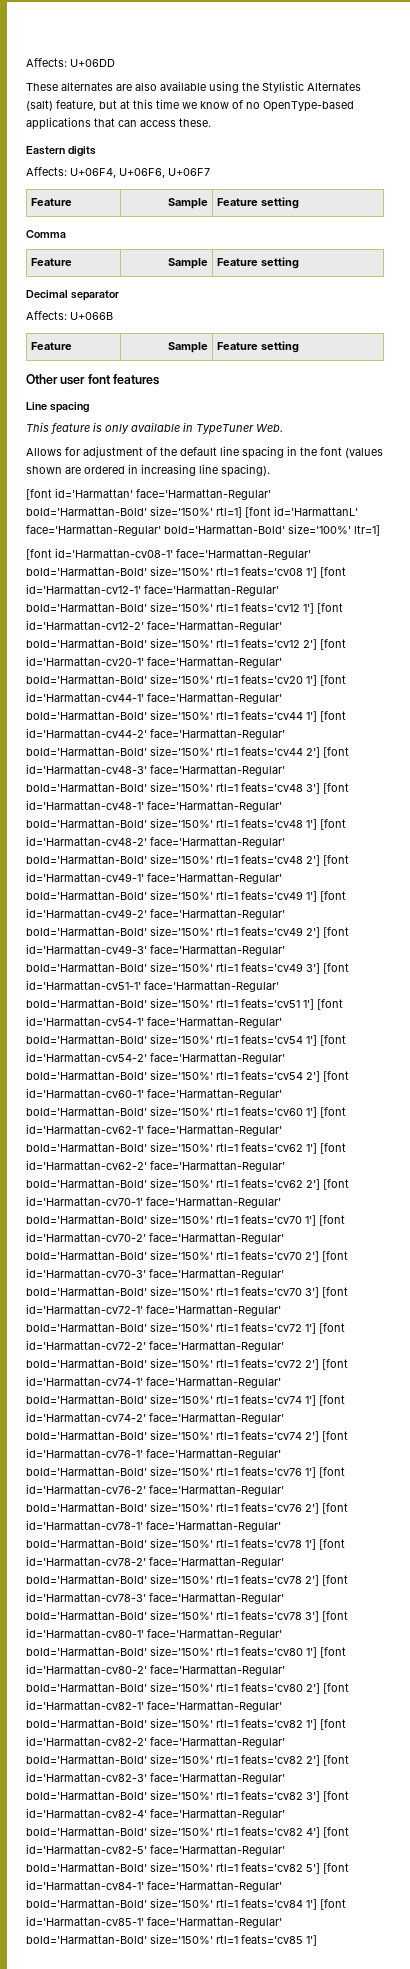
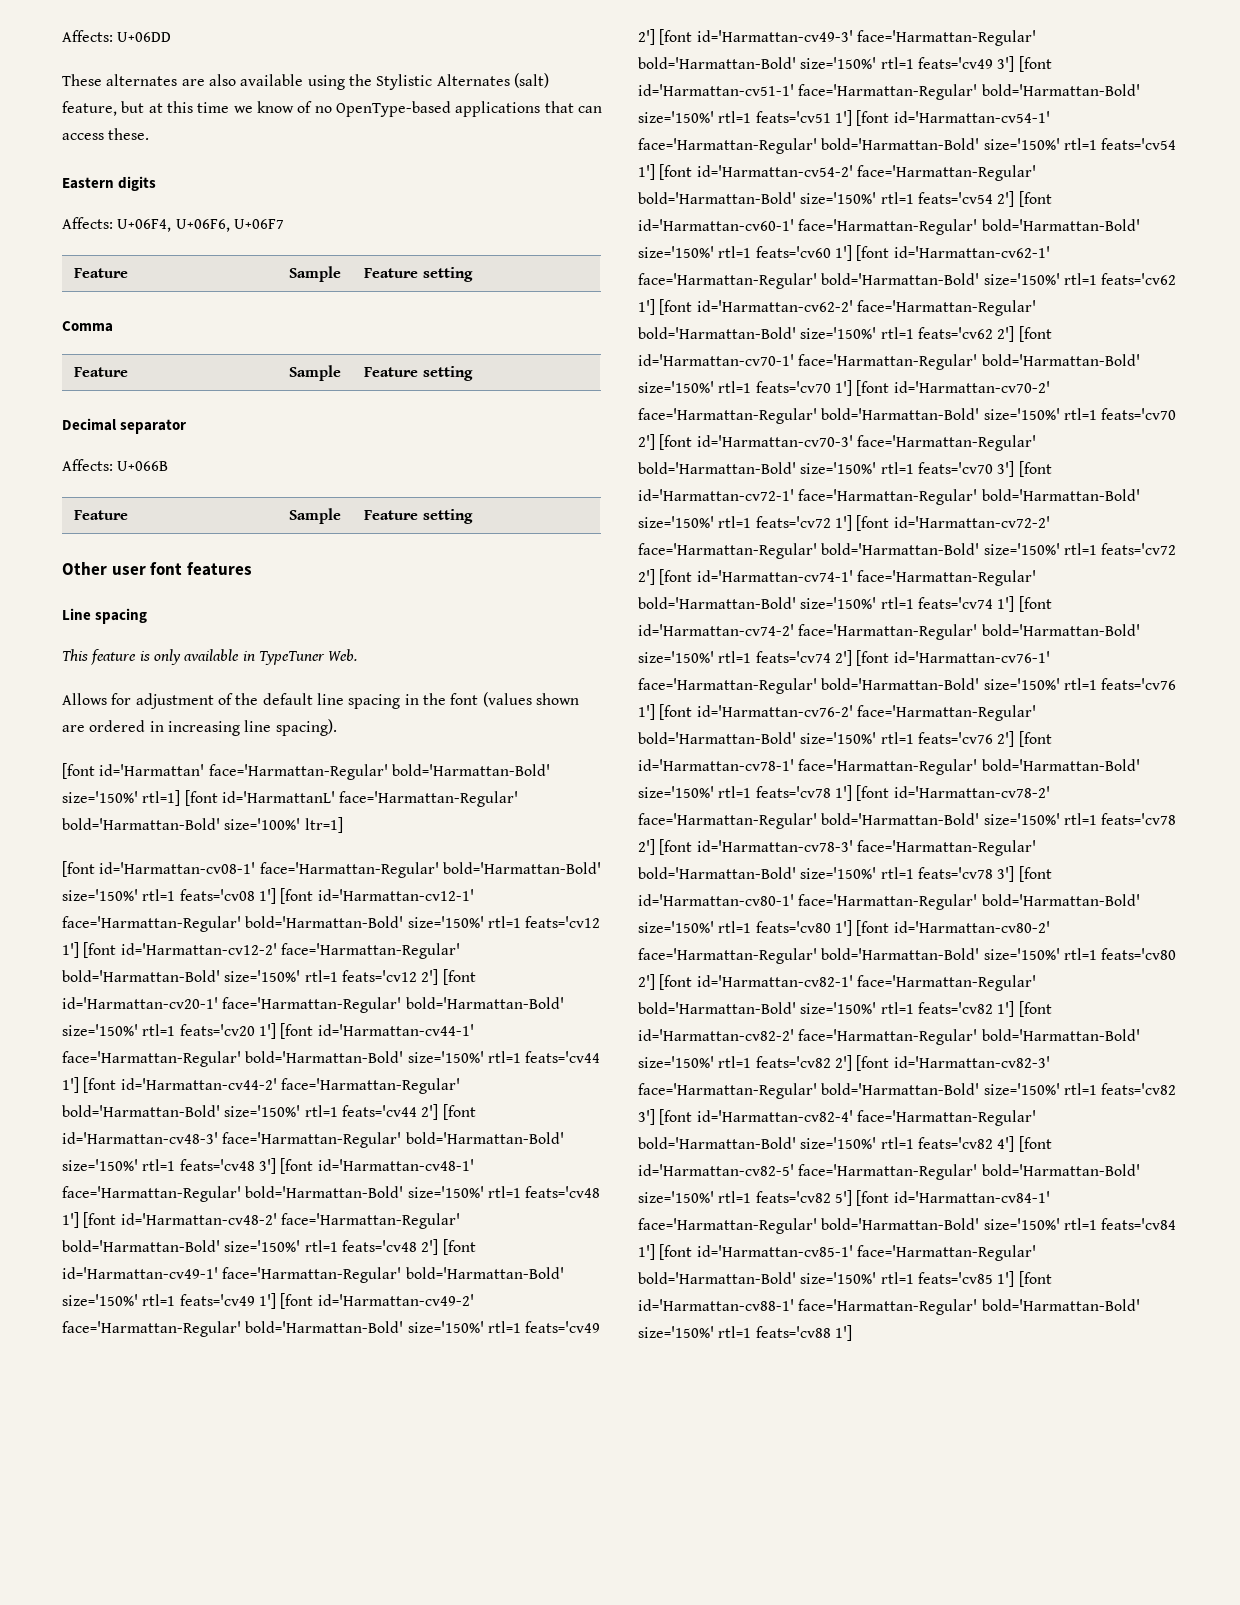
- [font id='Harmattan-cv08-1' face='Harmattan-Regular' bold='Harmattan-Bold' size='150%' rtl=1 feats='cv08 1'] [font id='Harmattan-cv12-1' face='Harmattan-Regular' bold='Harmattan-Bold' size='150%' rtl=1 feats='cv12 1'] [font id='Harmattan-cv12-2' face='Harmattan-Regular' bold='Harmattan-Bold' size='150%' rtl=1 feats='cv12 2'] [font id='Harmattan-cv20-1' face='Harmattan-Regular' bold='Harmattan-Bold' size='150%' rtl=1 feats='cv20 1'] [font id='Harmattan-cv44-1' face='Harmattan-Regular' bold='Harmattan-Bold' size='150%' rtl=1 feats='cv44 1'] [font id='Harmattan-cv44-2' face='Harmattan-Regular' bold='Harmattan-Bold' size='150%' rtl=1 feats='cv44 2'] [font id='Harmattan-cv48-3' face='Harmattan-Regular' bold='Harmattan-Bold' size='150%' rtl=1 feats='cv48 3'] [font id='Harmattan-cv48-1' face='Harmattan-Regular' bold='Harmattan-Bold' size='150%' rtl=1 feats='cv48 1'] [font id='Harmattan-cv48-2' face='Harmattan-Regular' bold='Harmattan-Bold' size='150%' rtl=1 feats='cv48 2'] [font id='Harmattan-cv49-1' face='Harmattan-Regular' bold='Harmattan-Bold' size='150%' rtl=1 feats='cv49 1'] [font id='Harmattan-cv49-2' face='Harmattan-Regular' bold='Harmattan-Bold' size='150%' rtl=1 feats='cv49 2'] [font id='Harmattan-cv49-3' face='Harmattan-Regular' bold='Harmattan-Bold' size='150%' rtl=1 feats='cv49 3'] [font id='Harmattan-cv51-1' face='Harmattan-Regular' bold='Harmattan-Bold' size='150%' rtl=1 feats='cv51 1'] [font id='Harmattan-cv54-1' face='Harmattan-Regular' bold='Harmattan-Bold' size='150%' rtl=1 feats='cv54 1'] [font id='Harmattan-cv54-2' face='Harmattan-Regular' bold='Harmattan-Bold' size='150%' rtl=1 feats='cv54 2'] [font id='Harmattan-cv60-1' face='Harmattan-Regular' bold='Harmattan-Bold' size='150%' rtl=1 feats='cv60 1'] [font id='Harmattan-cv62-1' face='Harmattan-Regular' bold='Harmattan-Bold' size='150%' rtl=1 feats='cv62 1'] [font id='Harmattan-cv62-2' face='Harmattan-Regular' bold='Harmattan-Bold' size='150%' rtl=1 feats='cv62 2'] [font id='Harmattan-cv70-1' face='Harmattan-Regular' bold='Harmattan-Bold' size='150%' rtl=1 feats='cv70 1'] [font id='Harmattan-cv70-2' face='Harmattan-Regular' bold='Harmattan-Bold' size='150%' rtl=1 feats='cv70 2'] [font id='Harmattan-cv70-3' face='Harmattan-Regular' bold='Harmattan-Bold' size='150%' rtl=1 feats='cv70 3'] [font id='Harmattan-cv72-1' face='Harmattan-Regular' bold='Harmattan-Bold' size='150%' rtl=1 feats='cv72 1'] [font id='Harmattan-cv72-2' face='Harmattan-Regular' bold='Harmattan-Bold' size='150%' rtl=1 feats='cv72 2'] [font id='Harmattan-cv74-1' face='Harmattan-Regular' bold='Harmattan-Bold' size='150%' rtl=1 feats='cv74 1'] [font id='Harmattan-cv74-2' face='Harmattan-Regular' bold='Harmattan-Bold' size='150%' rtl=1 feats='cv74 2'] [font id='Harmattan-cv76-1' face='Harmattan-Regular' bold='Harmattan-Bold' size='150%' rtl=1 feats='cv76 1'] [font id='Harmattan-cv76-2' face='Harmattan-Regular' bold='Harmattan-Bold' size='150%' rtl=1 feats='cv76 2'] [font id='Harmattan-cv78-1' face='Harmattan-Regular' bold='Harmattan-Bold' size='150%' rtl=1 feats='cv78 1'] [font id='Harmattan-cv78-2' face='Harmattan-Regular' bold='Harmattan-Bold' size='150%' rtl=1 feats='cv78 2'] [font id='Harmattan-cv78-3' face='Harmattan-Regular' bold='Harmattan-Bold' size='150%' rtl=1 feats='cv78 3'] [font id='Harmattan-cv80-1' face='Harmattan-Regular' bold='Harmattan-Bold' size='150%' rtl=1 feats='cv80 1'] [font id='Harmattan-cv80-2' face='Harmattan-Regular' bold='Harmattan-Bold' size='150%' rtl=1 feats='cv80 2'] [font id='Harmattan-cv82-1' face='Harmattan-Regular' bold='Harmattan-Bold' size='150%' rtl=1 feats='cv82 1'] [font id='Harmattan-cv82-2' face='Harmattan-Regular' bold='Harmattan-Bold' size='150%' rtl=1 feats='cv82 2'] [font id='Harmattan-cv82-3' face='Harmattan-Regular' bold='Harmattan-Bold' size='150%' rtl=1 feats='cv82 3'] [font id='Harmattan-cv82-4' face='Harmattan-Regular' bold='Harmattan-Bold' size='150%' rtl=1 feats='cv82 4'] [font id='Harmattan-cv82-5' face='Harmattan-Regular' bold='Harmattan-Bold' size='150%' rtl=1 feats='cv82 5'] [font id='Harmattan-cv84-1' face='Harmattan-Regular' bold='Harmattan-Bold' size='150%' rtl=1 feats='cv84 1'] [font id='Harmattan-cv85-1' face='Harmattan-Regular' bold='Harmattan-Bold' size='150%' rtl=1 feats='cv85 1']
+ [font id='Harmattan-cv08-1' face='Harmattan-Regular' bold='Harmattan-Bold' size='150%' rtl=1 feats='cv08 1'] [font id='Harmattan-cv12-1' face='Harmattan-Regular' bold='Harmattan-Bold' size='150%' rtl=1 feats='cv12 1'] [font id='Harmattan-cv12-2' face='Harmattan-Regular' bold='Harmattan-Bold' size='150%' rtl=1 feats='cv12 2'] [font id='Harmattan-cv20-1' face='Harmattan-Regular' bold='Harmattan-Bold' size='150%' rtl=1 feats='cv20 1'] [font id='Harmattan-cv44-1' face='Harmattan-Regular' bold='Harmattan-Bold' size='150%' rtl=1 feats='cv44 1'] [font id='Harmattan-cv44-2' face='Harmattan-Regular' bold='Harmattan-Bold' size='150%' rtl=1 feats='cv44 2'] [font id='Harmattan-cv48-3' face='Harmattan-Regular' bold='Harmattan-Bold' size='150%' rtl=1 feats='cv48 3'] [font id='Harmattan-cv48-1' face='Harmattan-Regular' bold='Harmattan-Bold' size='150%' rtl=1 feats='cv48 1'] [font id='Harmattan-cv48-2' face='Harmattan-Regular' bold='Harmattan-Bold' size='150%' rtl=1 feats='cv48 2'] [font id='Harmattan-cv49-1' face='Harmattan-Regular' bold='Harmattan-Bold' size='150%' rtl=1 feats='cv49 1'] [font id='Harmattan-cv49-2' face='Harmattan-Regular' bold='Harmattan-Bold' size='150%' rtl=1 feats='cv49 2'] [font id='Harmattan-cv49-3' face='Harmattan-Regular' bold='Harmattan-Bold' size='150%' rtl=1 feats='cv49 3'] [font id='Harmattan-cv51-1' face='Harmattan-Regular' bold='Harmattan-Bold' size='150%' rtl=1 feats='cv51 1'] [font id='Harmattan-cv54-1' face='Harmattan-Regular' bold='Harmattan-Bold' size='150%' rtl=1 feats='cv54 1'] [font id='Harmattan-cv54-2' face='Harmattan-Regular' bold='Harmattan-Bold' size='150%' rtl=1 feats='cv54 2'] [font id='Harmattan-cv60-1' face='Harmattan-Regular' bold='Harmattan-Bold' size='150%' rtl=1 feats='cv60 1'] [font id='Harmattan-cv62-1' face='Harmattan-Regular' bold='Harmattan-Bold' size='150%' rtl=1 feats='cv62 1'] [font id='Harmattan-cv62-2' face='Harmattan-Regular' bold='Harmattan-Bold' size='150%' rtl=1 feats='cv62 2'] [font id='Harmattan-cv70-1' face='Harmattan-Regular' bold='Harmattan-Bold' size='150%' rtl=1 feats='cv70 1'] [font id='Harmattan-cv70-2' face='Harmattan-Regular' bold='Harmattan-Bold' size='150%' rtl=1 feats='cv70 2'] [font id='Harmattan-cv70-3' face='Harmattan-Regular' bold='Harmattan-Bold' size='150%' rtl=1 feats='cv70 3'] [font id='Harmattan-cv72-1' face='Harmattan-Regular' bold='Harmattan-Bold' size='150%' rtl=1 feats='cv72 1'] [font id='Harmattan-cv72-2' face='Harmattan-Regular' bold='Harmattan-Bold' size='150%' rtl=1 feats='cv72 2'] [font id='Harmattan-cv74-1' face='Harmattan-Regular' bold='Harmattan-Bold' size='150%' rtl=1 feats='cv74 1'] [font id='Harmattan-cv74-2' face='Harmattan-Regular' bold='Harmattan-Bold' size='150%' rtl=1 feats='cv74 2'] [font id='Harmattan-cv76-1' face='Harmattan-Regular' bold='Harmattan-Bold' size='150%' rtl=1 feats='cv76 1'] [font id='Harmattan-cv76-2' face='Harmattan-Regular' bold='Harmattan-Bold' size='150%' rtl=1 feats='cv76 2'] [font id='Harmattan-cv78-1' face='Harmattan-Regular' bold='Harmattan-Bold' size='150%' rtl=1 feats='cv78 1'] [font id='Harmattan-cv78-2' face='Harmattan-Regular' bold='Harmattan-Bold' size='150%' rtl=1 feats='cv78 2'] [font id='Harmattan-cv78-3' face='Harmattan-Regular' bold='Harmattan-Bold' size='150%' rtl=1 feats='cv78 3'] [font id='Harmattan-cv80-1' face='Harmattan-Regular' bold='Harmattan-Bold' size='150%' rtl=1 feats='cv80 1'] [font id='Harmattan-cv80-2' face='Harmattan-Regular' bold='Harmattan-Bold' size='150%' rtl=1 feats='cv80 2'] [font id='Harmattan-cv82-1' face='Harmattan-Regular' bold='Harmattan-Bold' size='150%' rtl=1 feats='cv82 1'] [font id='Harmattan-cv82-2' face='Harmattan-Regular' bold='Harmattan-Bold' size='150%' rtl=1 feats='cv82 2'] [font id='Harmattan-cv82-3' face='Harmattan-Regular' bold='Harmattan-Bold' size='150%' rtl=1 feats='cv82 3'] [font id='Harmattan-cv82-4' face='Harmattan-Regular' bold='Harmattan-Bold' size='150%' rtl=1 feats='cv82 4'] [font id='Harmattan-cv82-5' face='Harmattan-Regular' bold='Harmattan-Bold' size='150%' rtl=1 feats='cv82 5'] [font id='Harmattan-cv84-1' face='Harmattan-Regular' bold='Harmattan-Bold' size='150%' rtl=1 feats='cv84 1'] [font id='Harmattan-cv85-1' face='Harmattan-Regular' bold='Harmattan-Bold' size='150%' rtl=1 feats='cv85 1'] [font id='Harmattan-cv88-1' face='Harmattan-Regular' bold='Harmattan-Bold' size='150%' rtl=1 feats='cv88 1']

